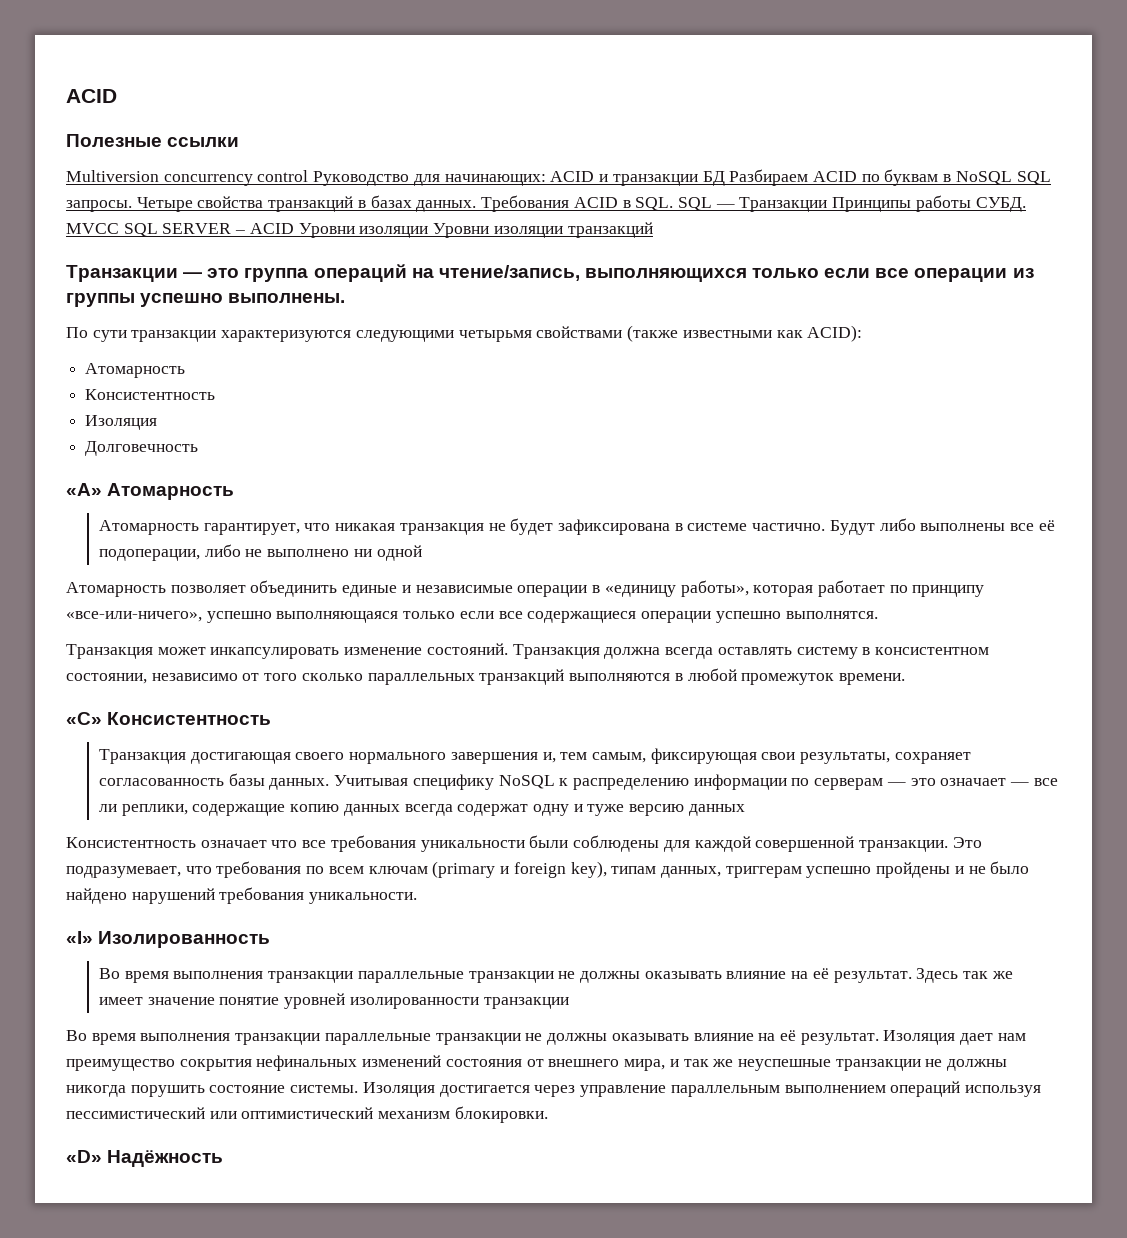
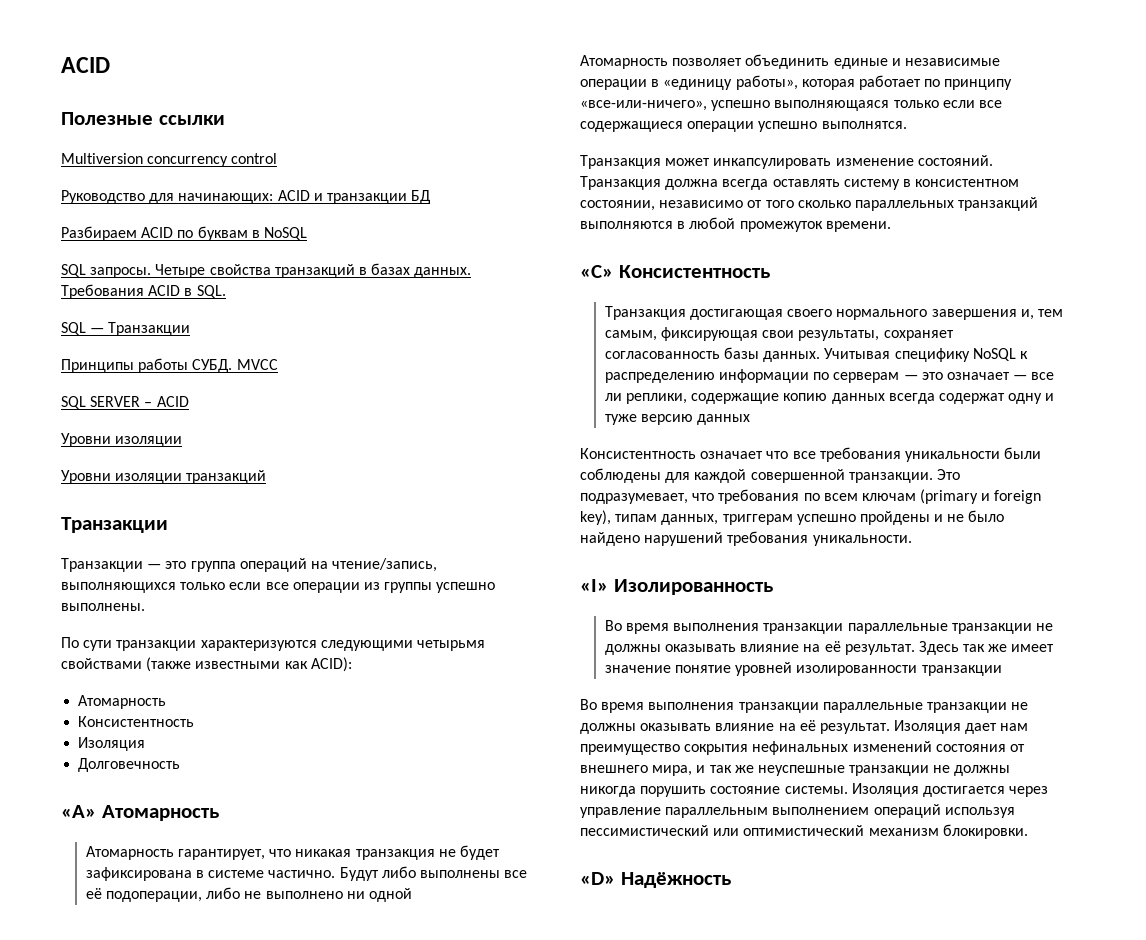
- Multiversion concurrency control Руководство для начинающих: ACID и транзакции БД Разбираем ACID по буквам в NoSQL SQL запросы.
+ Multiversion concurrency control
+ Руководство для начинающих: ACID и транзакции БД
+ Разбираем ACID по буквам в NoSQL
+ SQL запросы.
- Требования ACID в SQL. SQL — Транзакции Принципы работы СУБД.
+ Требования ACID в SQL.
+ SQL — Транзакции
+ Принципы работы СУБД.
- MVCC SQL SERVER – ACID Уровни изоляции Уровни изоляции транзакций
+ MVCC
+ SQL SERVER – ACID
+ Уровни изоляции
+ Уровни изоляции транзакций
+ Транзакции

